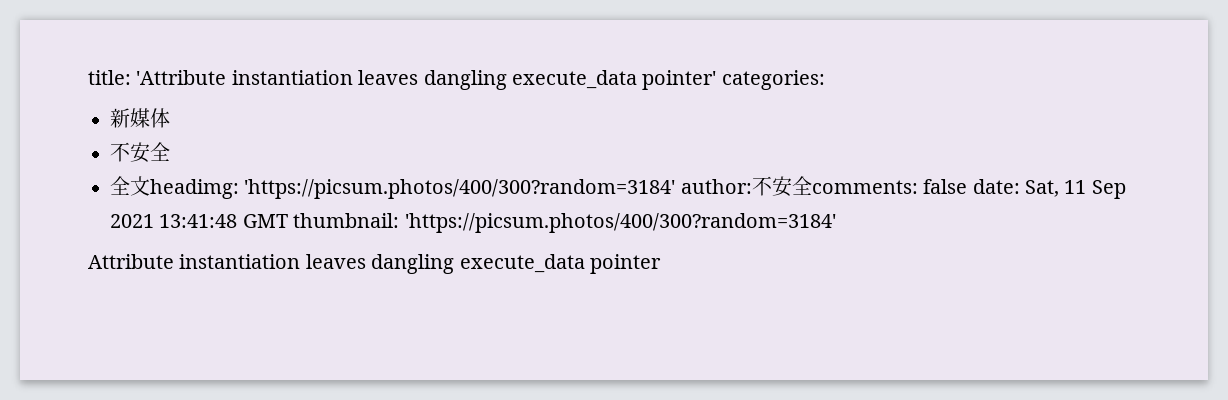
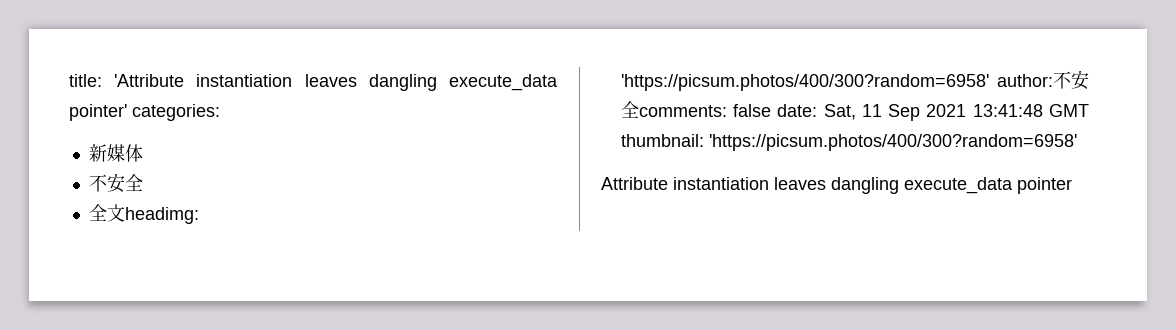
- 全文headimg: 'https://picsum.photos/400/300?random=3184' author:不安全comments: false date: Sat, 11 Sep 2021 13:41:48 GMT thumbnail: 'https://picsum.photos/400/300?random=3184'
+ 全文headimg: 'https://picsum.photos/400/300?random=6958' author:不安全comments: false date: Sat, 11 Sep 2021 13:41:48 GMT thumbnail: 'https://picsum.photos/400/300?random=6958'

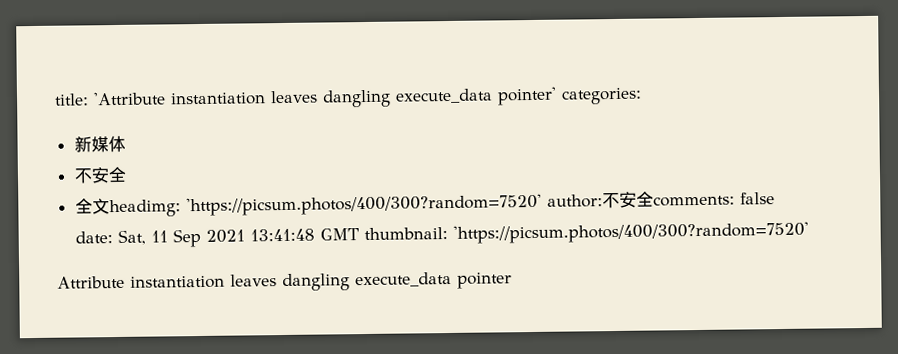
- 全文headimg: 'https://picsum.photos/400/300?random=6958' author:不安全comments: false date: Sat, 11 Sep 2021 13:41:48 GMT thumbnail: 'https://picsum.photos/400/300?random=6958'
+ 全文headimg: 'https://picsum.photos/400/300?random=7520' author:不安全comments: false date: Sat, 11 Sep 2021 13:41:48 GMT thumbnail: 'https://picsum.photos/400/300?random=7520'

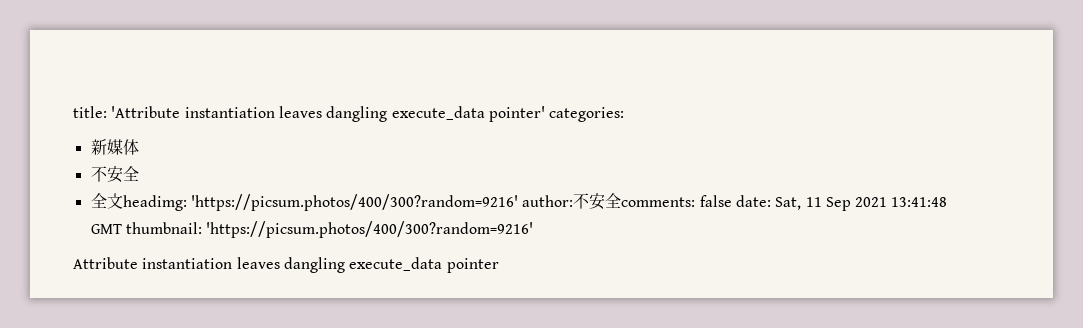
- 全文headimg: 'https://picsum.photos/400/300?random=7520' author:不安全comments: false date: Sat, 11 Sep 2021 13:41:48 GMT thumbnail: 'https://picsum.photos/400/300?random=7520'
+ 全文headimg: 'https://picsum.photos/400/300?random=9216' author:不安全comments: false date: Sat, 11 Sep 2021 13:41:48 GMT thumbnail: 'https://picsum.photos/400/300?random=9216'

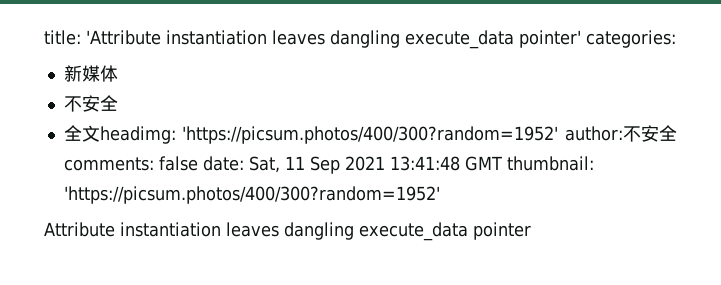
- 全文headimg: 'https://picsum.photos/400/300?random=9216' author:不安全comments: false date: Sat, 11 Sep 2021 13:41:48 GMT thumbnail: 'https://picsum.photos/400/300?random=9216'
+ 全文headimg: 'https://picsum.photos/400/300?random=1952' author:不安全comments: false date: Sat, 11 Sep 2021 13:41:48 GMT thumbnail: 'https://picsum.photos/400/300?random=1952'

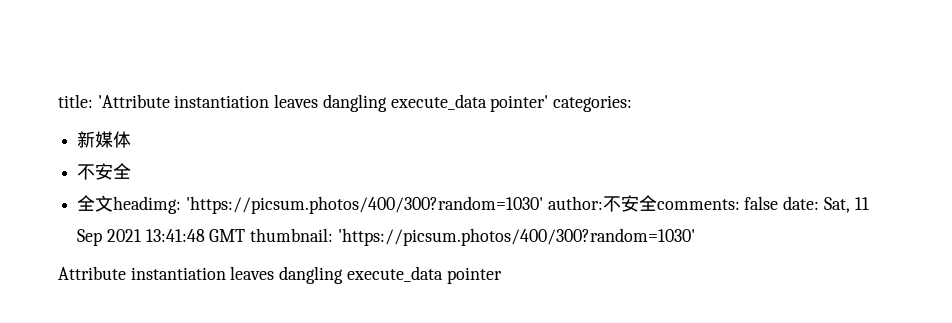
- 全文headimg: 'https://picsum.photos/400/300?random=1952' author:不安全comments: false date: Sat, 11 Sep 2021 13:41:48 GMT thumbnail: 'https://picsum.photos/400/300?random=1952'
+ 全文headimg: 'https://picsum.photos/400/300?random=1030' author:不安全comments: false date: Sat, 11 Sep 2021 13:41:48 GMT thumbnail: 'https://picsum.photos/400/300?random=1030'

